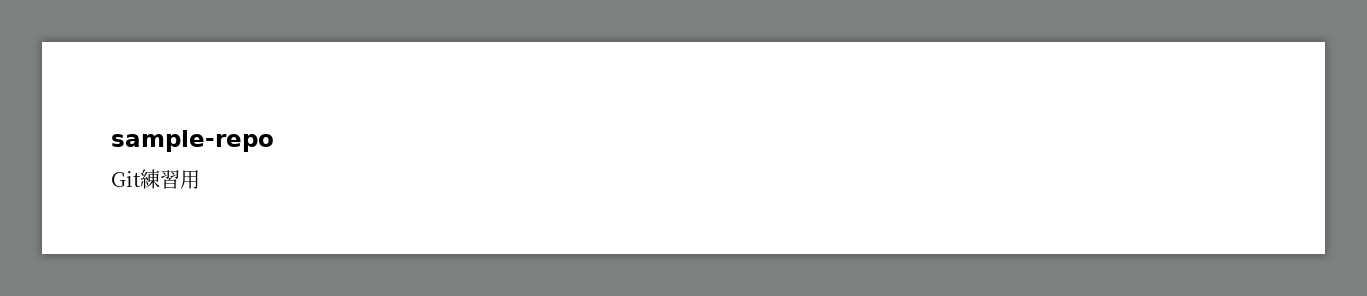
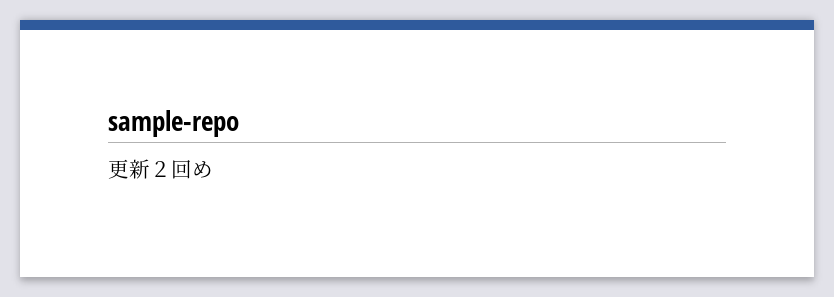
- Git練習用
+ 更新２回め

